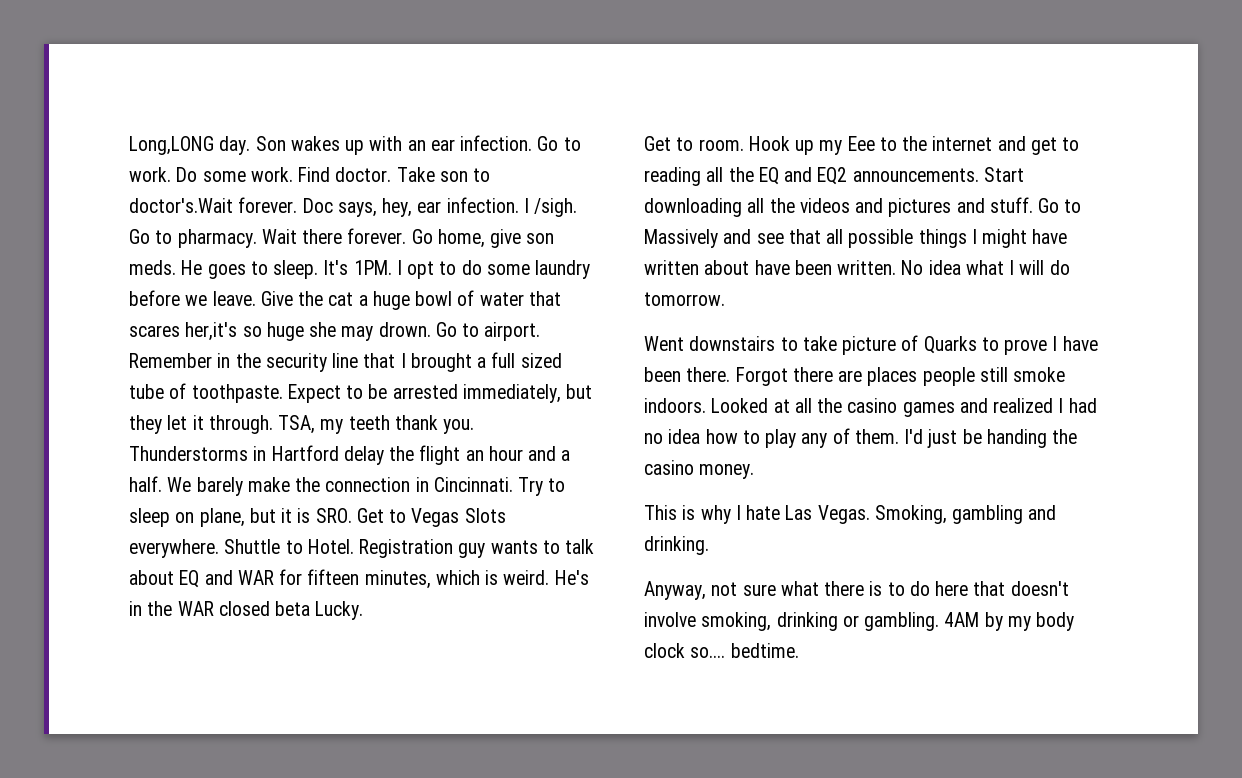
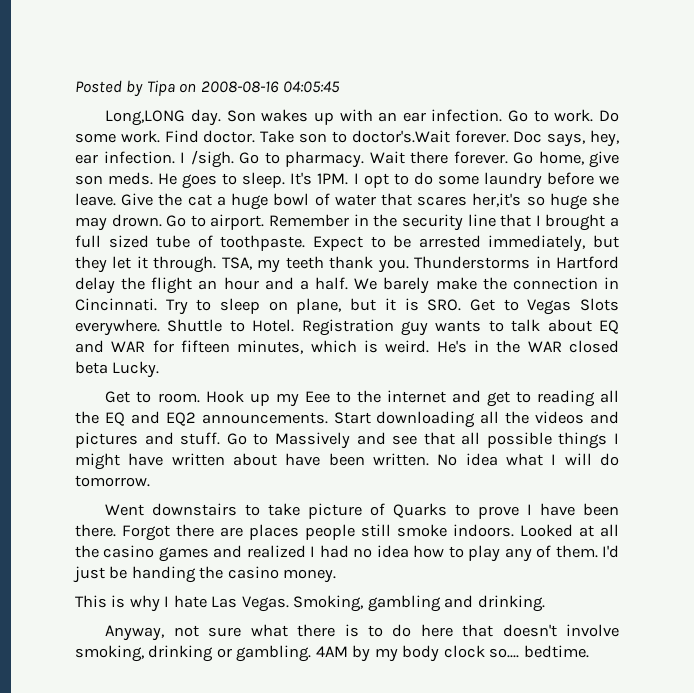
+ Posted by Tipa on 2008-08-16 04:05:45

